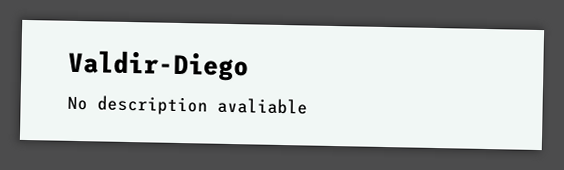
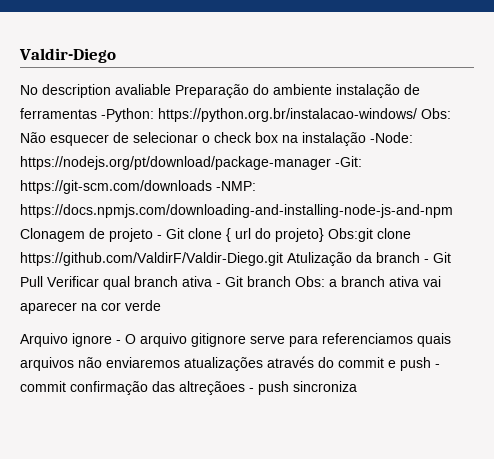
- No description avaliable
+ No description avaliable Preparação do ambiente instalação de ferramentas -Python: https://python.org.br/instalacao-windows/ Obs: Não esquecer de selecionar o check box na instalação -Node: https://nodejs.org/pt/download/package-manager -Git: https://git-scm.com/downloads -NMP: https://docs.npmjs.com/downloading-and-installing-node-js-and-npm Clonagem de projeto - Git clone { url do projeto} Obs:git clone https://github.com/ValdirF/Valdir-Diego.git Atulização da branch - Git Pull Verificar qual branch ativa - Git branch Obs: a branch ativa vai aparecer na cor verde
+ Arquivo ignore - O arquivo gitignore serve para referenciamos quais arquivos não enviaremos atualizações através do commit e push - commit confirmação das altreçãoes - push sincroniza

